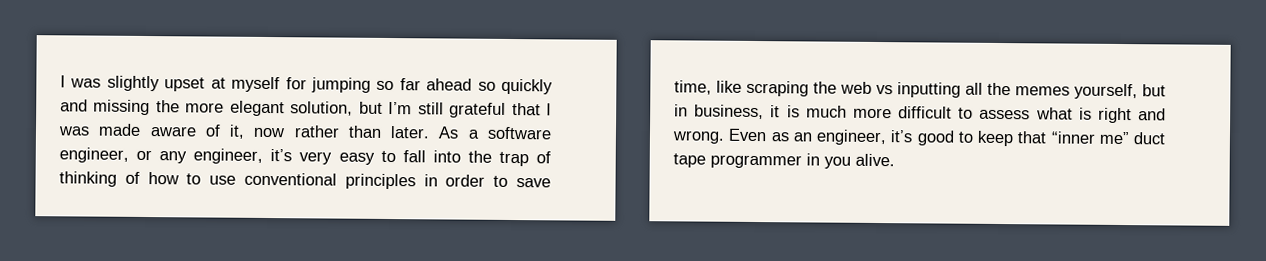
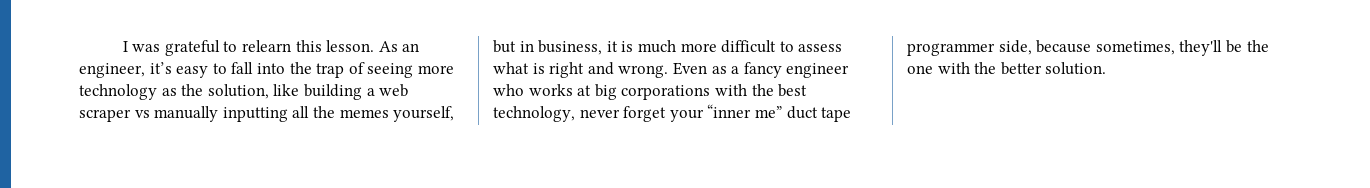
- I was slightly upset at myself for jumping so far ahead so quickly and missing the more elegant solution, but I’m still grateful that I was made aware of it, now rather than later. As a software engineer, or any engineer, it’s very easy to fall into the trap of thinking of how to use conventional principles in order to save time, like scraping the web vs inputting all the memes yourself, but in business, it is much more difficult to assess what is right and wrong.
+ I was grateful to relearn this lesson. As an engineer, it’s easy to fall into the trap of seeing more technology as the solution, like building a web scraper vs manually inputting all the memes yourself, but in business, it is much more difficult to assess what is right and wrong.
- Even as an engineer, it’s good to keep that “inner me” duct tape programmer in you alive.
+ Even as a fancy engineer who works at big corporations with the best technology, never forget your “inner me” duct tape programmer side, because sometimes, they'll be the one with the better solution.

